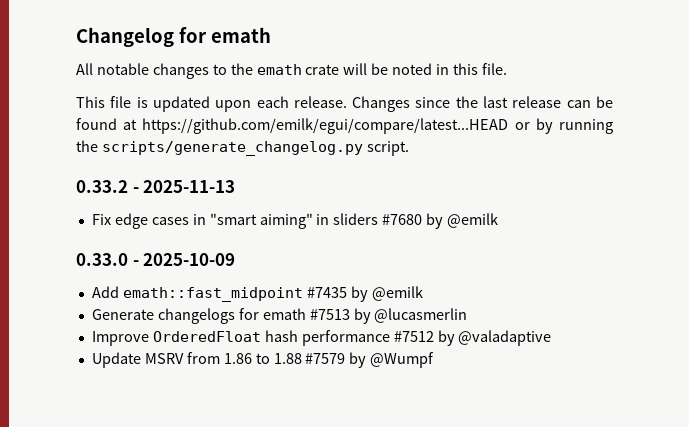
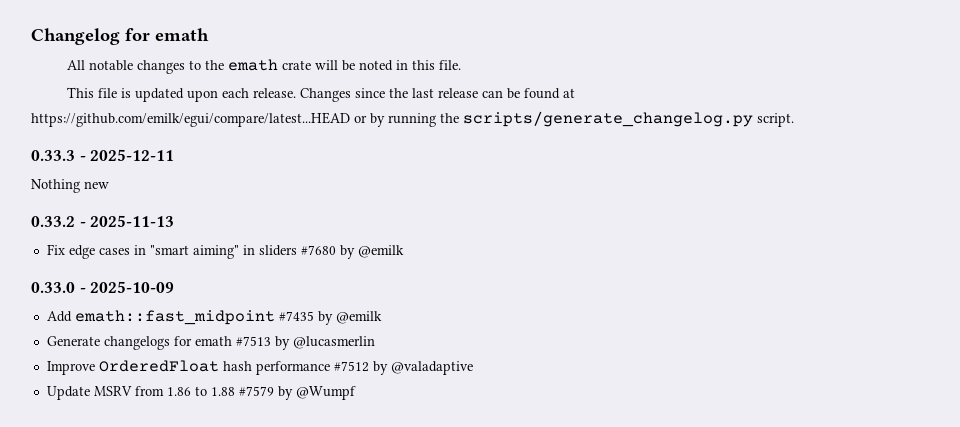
+ 0.33.3 - 2025-12-11
+ Nothing new

